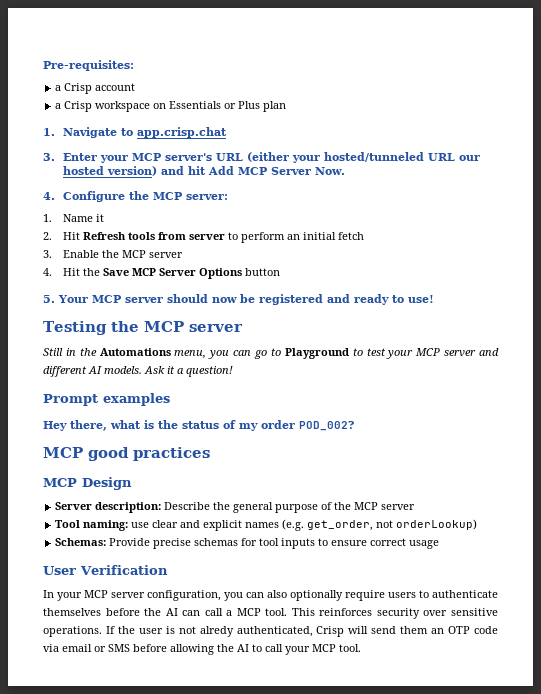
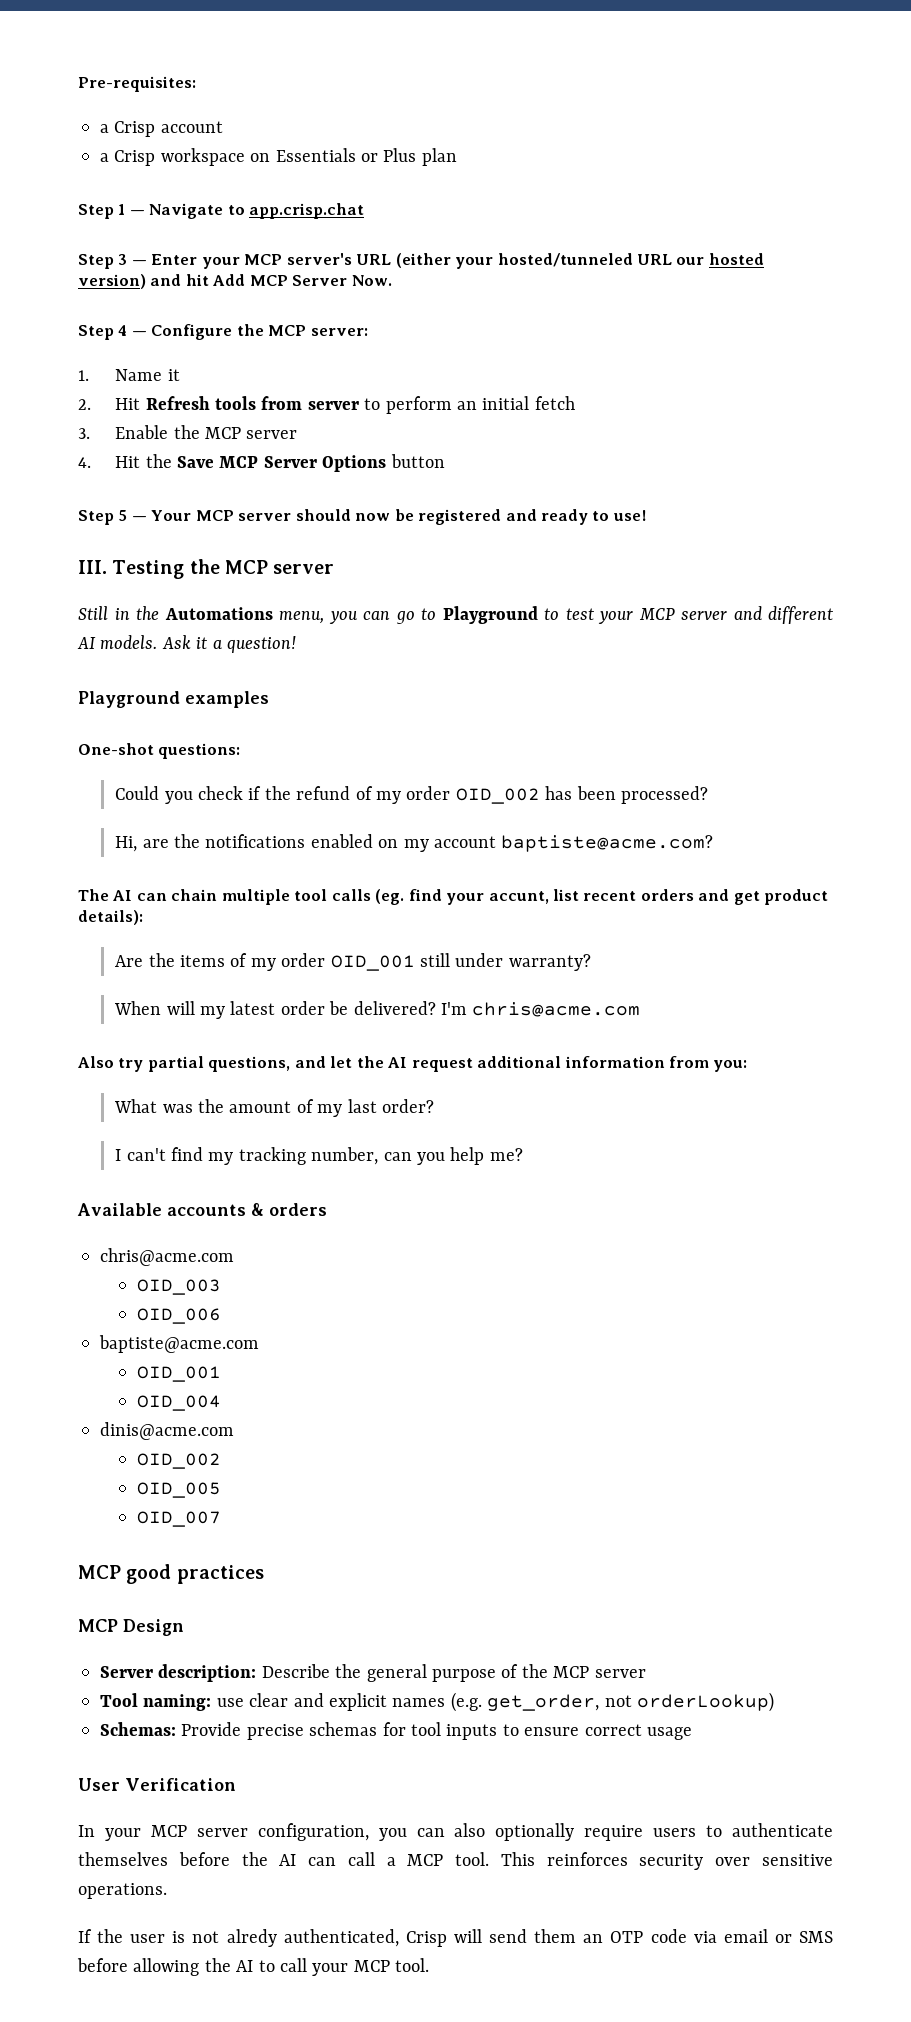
- 1. Navigate to app.crisp.chat
+ Step 1 — Navigate to app.crisp.chat
- 3. Enter your MCP server's URL (either your hosted/tunneled URL our hosted version) and hit Add MCP Server Now.
+ Step 3 — Enter your MCP server's URL (either your hosted/tunneled URL our hosted version) and hit Add MCP Server Now.
- 4. Configure the MCP server:
+ Step 4 — Configure the MCP server:
- 5. Your MCP server should now be registered and ready to use!
+ Step 5 — Your MCP server should now be registered and ready to use!
- Testing the MCP server
+ III. Testing the MCP server
- Prompt examples
+ Playground examples
- Hey there, what is the status of my order POD_002?
+ One-shot questions:
+ Could you check if the refund of my order OID_002 has been processed?
+ Hi, are the notifications enabled on my account baptiste@acme.com?
+ The AI can chain multiple tool calls (eg. find your accunt, list recent orders and get product details):
+ Are the items of my order OID_001 still under warranty?
+ When will my latest order be delivered? I'm chris@acme.com
+ Also try partial questions, and let the AI request additional information from you:
+ What was the amount of my last order?
+ I can't find my tracking number, can you help me?
+ Available accounts & orders
+ chris@acme.com
+ OID_003
+ OID_006
+ baptiste@acme.com
+ OID_001
+ OID_004
+ dinis@acme.com
+ OID_002
+ OID_005
+ OID_007
- This reinforces security over sensitive operations. If the user is not alredy authenticated, Crisp will send them an OTP code via email or SMS before allowing the AI to call your MCP tool.
+ This reinforces security over sensitive operations.
+ If the user is not alredy authenticated, Crisp will send them an OTP code via email or SMS before allowing the AI to call your MCP tool.

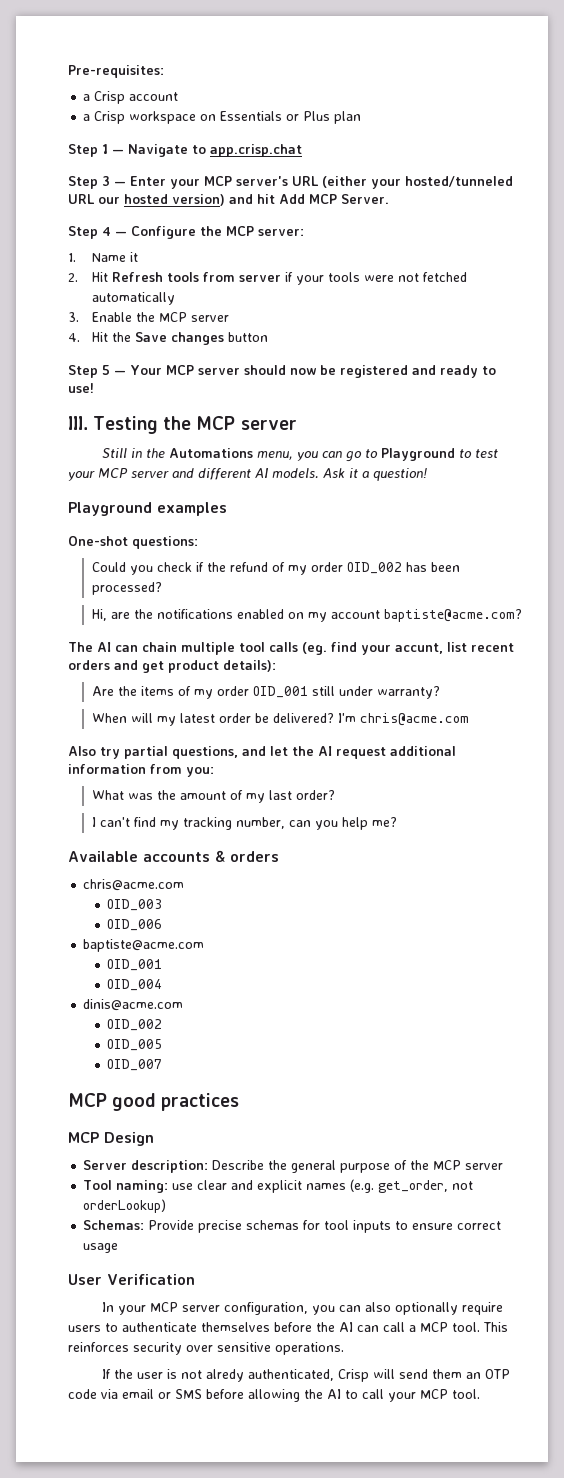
- Step 3 — Enter your MCP server's URL (either your hosted/tunneled URL our hosted version) and hit Add MCP Server Now.
+ Step 3 — Enter your MCP server's URL (either your hosted/tunneled URL our hosted version) and hit Add MCP Server.
- 2. Hit Refresh tools from server to perform an initial fetch
+ 2. Hit Refresh tools from server if your tools were not fetched automatically
- 4. Hit the Save MCP Server Options button
+ 4. Hit the Save changes button

